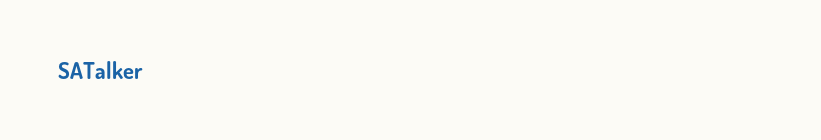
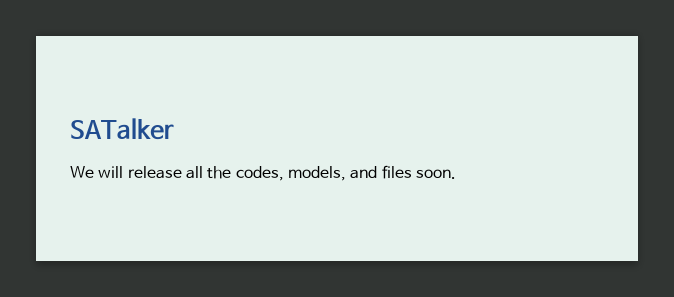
+ We will release all the codes, models, and files soon.

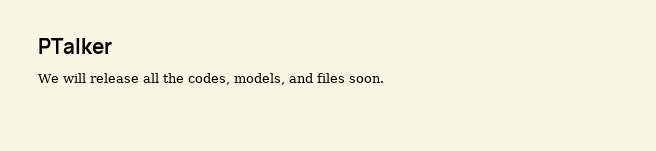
- SATalker
+ PTalker

